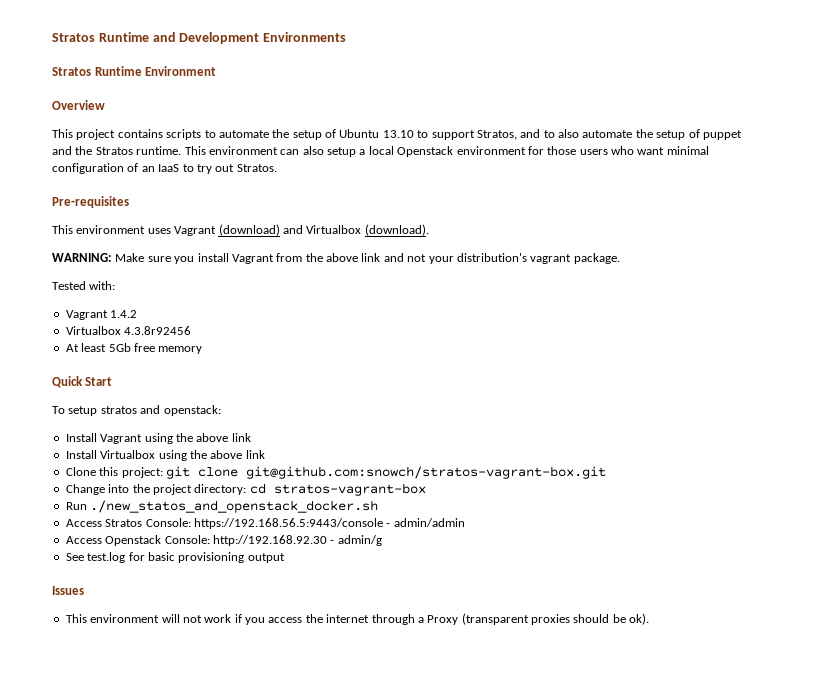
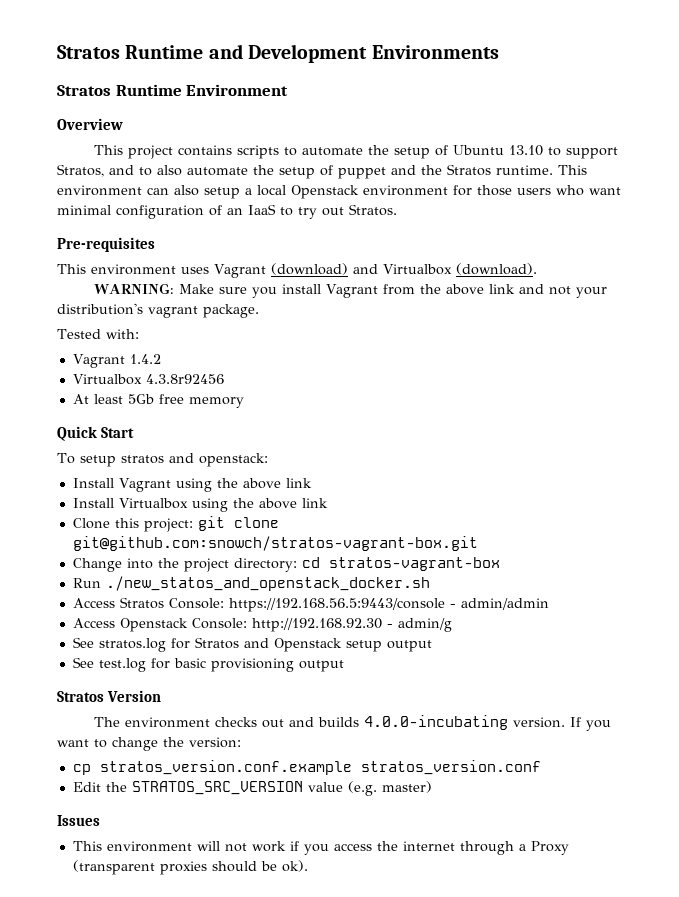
+ See stratos.log for Stratos and Openstack setup output
+ Stratos Version
+ The environment checks out and builds 4.0.0-incubating version. If you want to change the version:
+ cp stratos_version.conf.example stratos_version.conf
+ Edit the STRATOS_SRC_VERSION value (e.g. master)

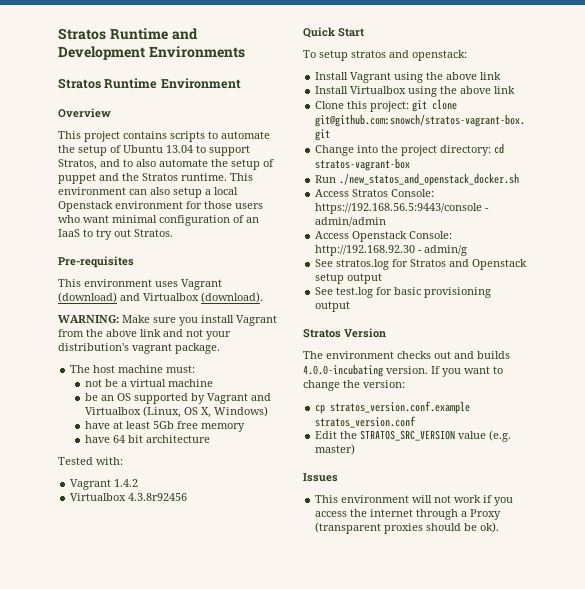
- This project contains scripts to automate the setup of Ubuntu 13.10 to support Stratos, and to also automate the setup of puppet and the Stratos runtime.
+ This project contains scripts to automate the setup of Ubuntu 13.04 to support Stratos, and to also automate the setup of puppet and the Stratos runtime.
+ The host machine must:
+ not be a virtual machine
+ be an OS supported by Vagrant and Virtualbox (Linux, OS X, Windows)
+ have at least 5Gb free memory
+ have 64 bit architecture
- At least 5Gb free memory

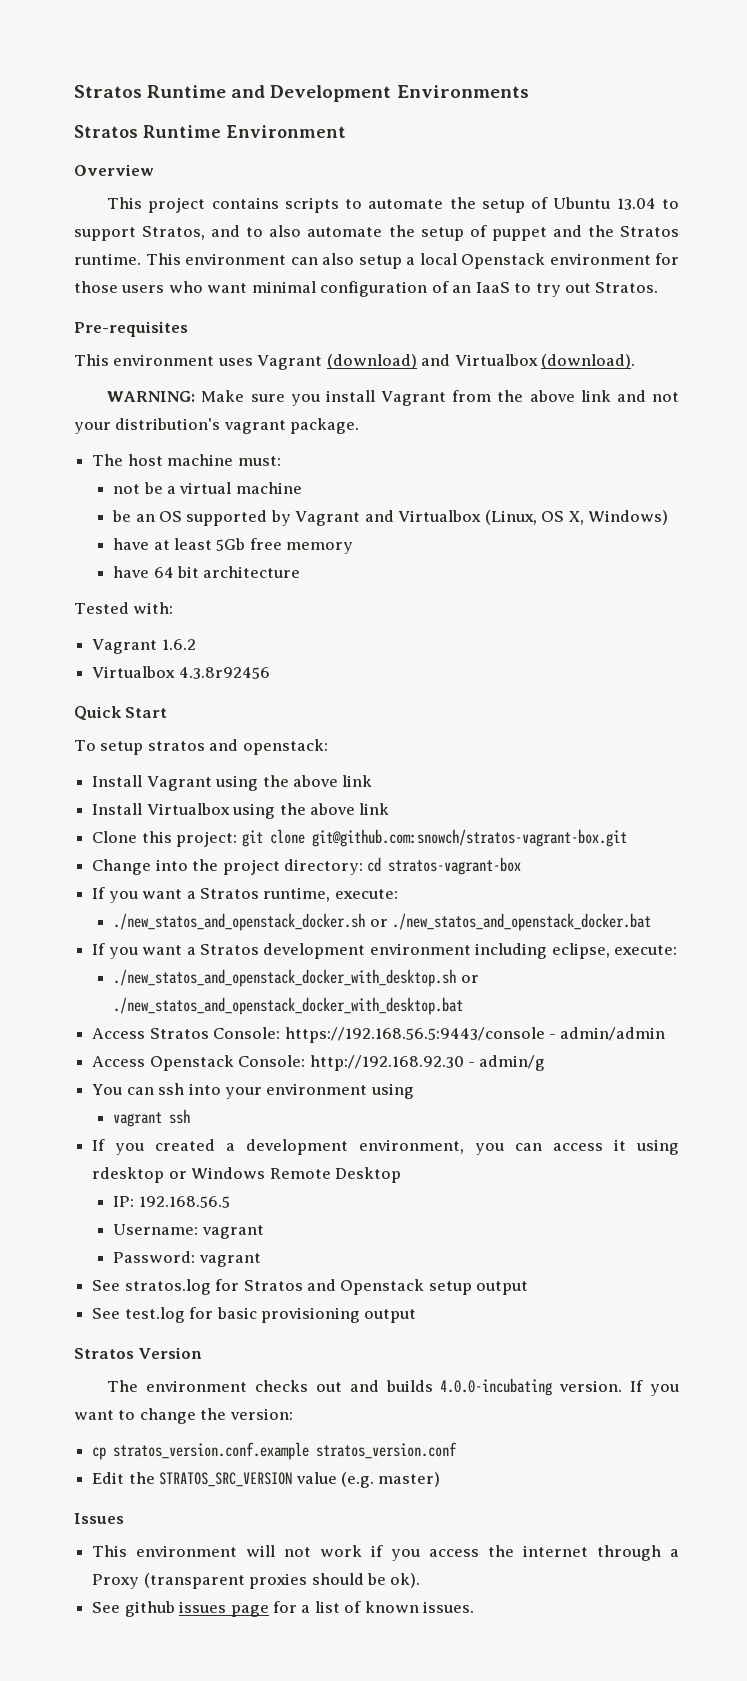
- Vagrant 1.4.2
+ Vagrant 1.6.2
- Run ./new_statos_and_openstack_docker.sh
+ If you want a Stratos runtime, execute:
+ ./new_statos_and_openstack_docker.sh or ./new_statos_and_openstack_docker.bat
+ If you want a Stratos development environment including eclipse, execute:
+ ./new_statos_and_openstack_docker_with_desktop.sh or ./new_statos_and_openstack_docker_with_desktop.bat
+ You can ssh into your environment using
+ vagrant ssh
+ If you created a development environment, you can access it using rdesktop or Windows Remote Desktop
+ IP: 192.168.56.5
+ Username: vagrant
+ Password: vagrant
+ See github issues page for a list of known issues.

